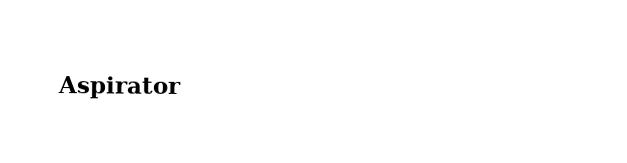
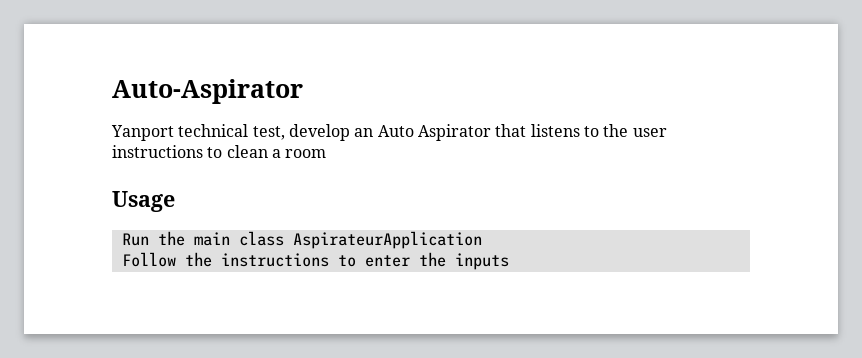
- Aspirator
+ Auto-Aspirator
+ Yanport technical test, develop an Auto Aspirator that listens to the user instructions to clean a room
+ Usage
+ Run the main class AspirateurApplication
+ Follow the instructions to enter the inputs

